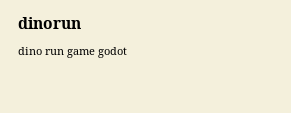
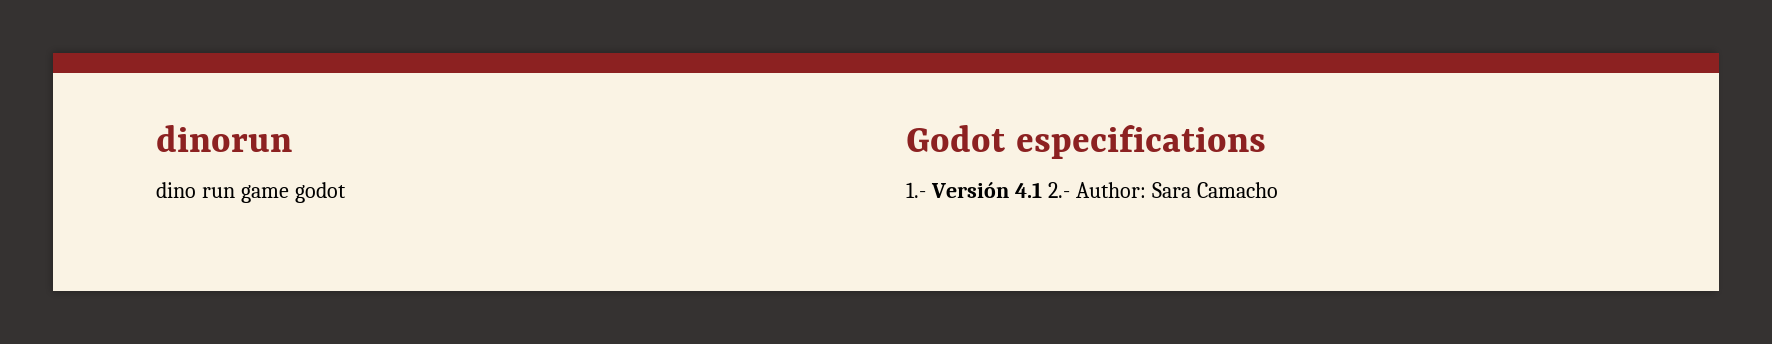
+ Godot especifications
+ 1.- Versión 4.1 2.- Author: Sara Camacho

